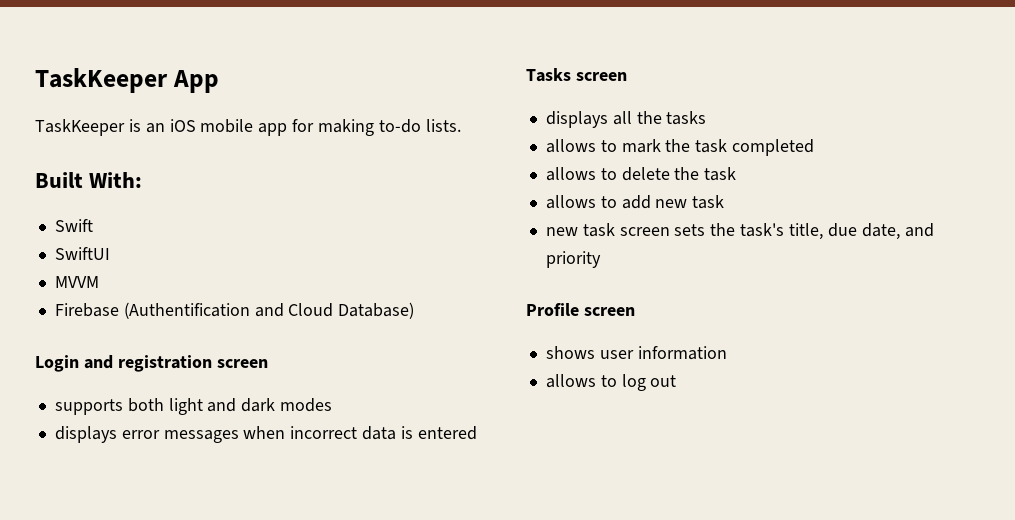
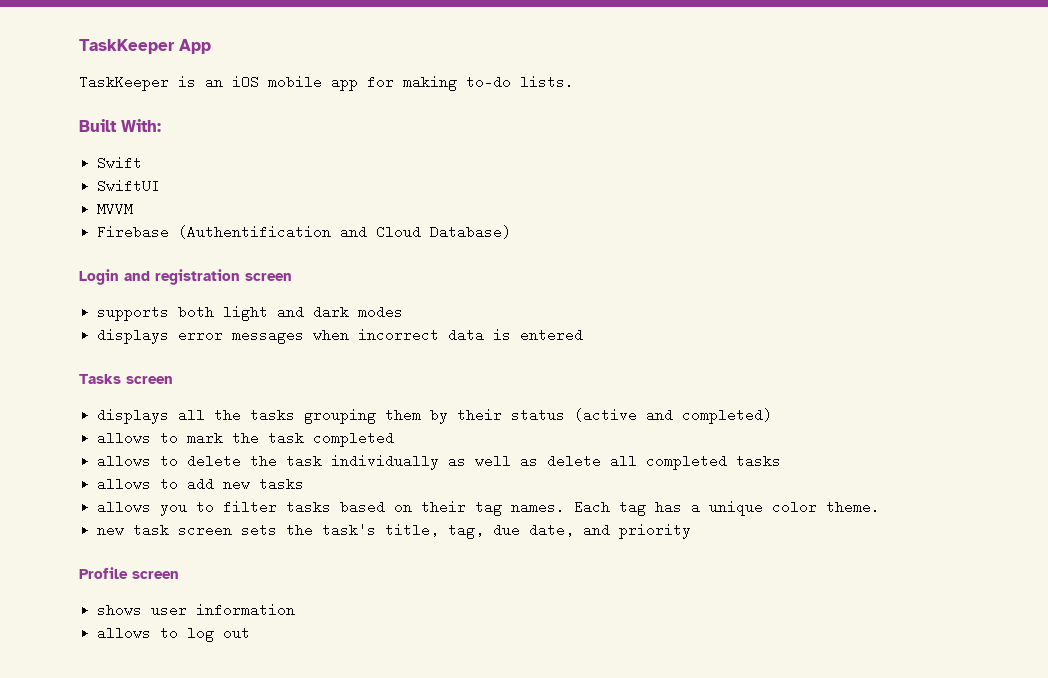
- displays all the tasks
+ displays all the tasks grouping them by their status (active and completed)
- allows to delete the task
- allows to add new task
+ allows to delete the task individually as well as delete all completed tasks
+ allows to add new tasks
+ allows you to filter tasks based on their tag names. Each tag has a unique color theme.
- new task screen sets the task's title, due date, and priority
+ new task screen sets the task's title, tag, due date, and priority

